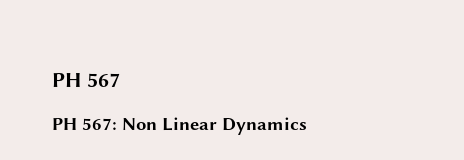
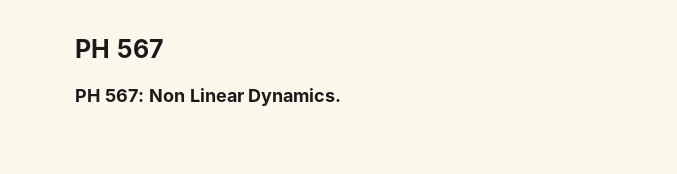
- PH 567: Non Linear Dynamics
+ PH 567: Non Linear Dynamics.

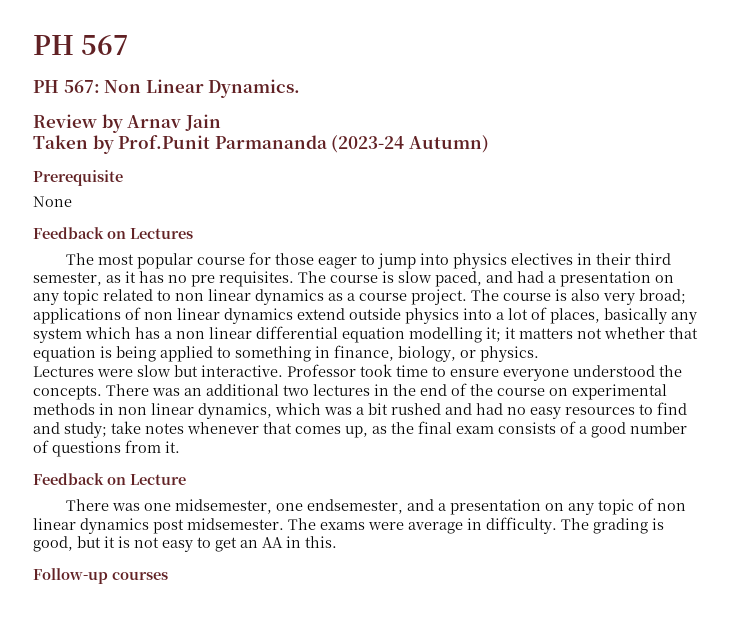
+ Review by Arnav Jain
+ Taken by Prof.Punit Parmananda (2023-24 Autumn)
+ Prerequisite
+ None
+ Feedback on Lectures
+ The most popular course for those eager to jump into physics electives in their third semester, as it has no pre requisites. The course is slow paced, and had a presentation on any topic related to non linear dynamics as a course project. The course is also very broad; applications of non linear dynamics extend outside physics into a lot of places, basically any system which has a non linear differential equation modelling it; it matters not whether that equation is being applied to something in finance, biology, or physics.
+ Lectures were slow but interactive. Professor took time to ensure everyone understood the concepts. There was an additional two lectures in the end of the course on experimental methods in non linear dynamics, which was a bit rushed and had no easy resources to find and study; take notes whenever that comes up, as the final exam consists of a good number of questions from it.
+ Feedback on Lecture
+ There was one midsemester, one endsemester, and a presentation on any topic of non linear dynamics post midsemester. The exams were average in difficulty. The grading is good, but it is not easy to get an AA in this.
+ Follow-up courses

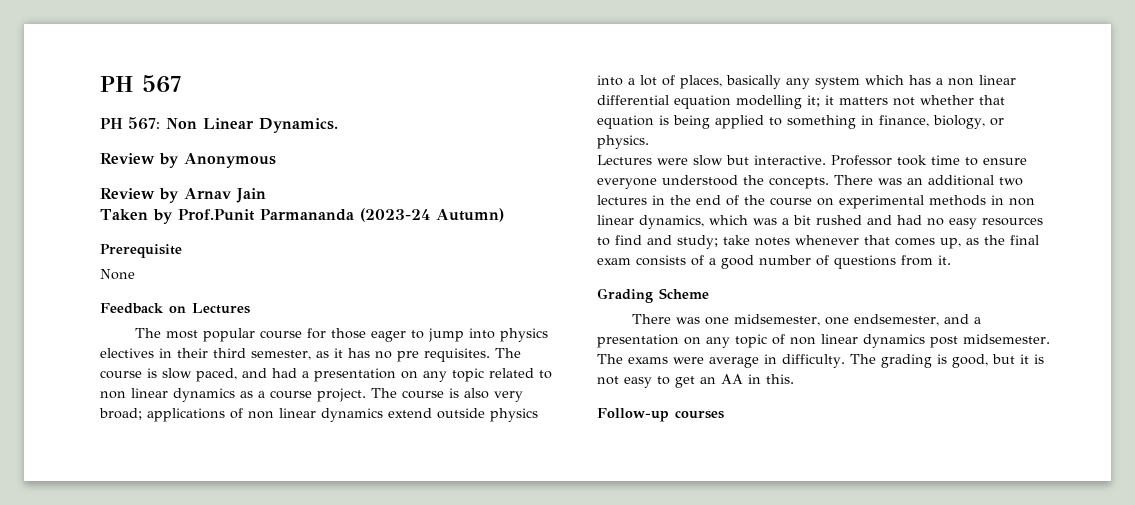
+ Review by Anonymous
- Feedback on Lecture
+ Grading Scheme

